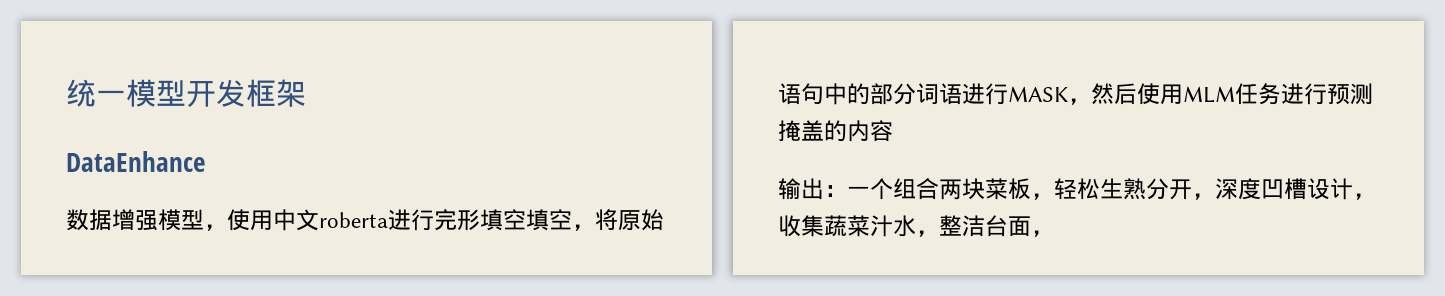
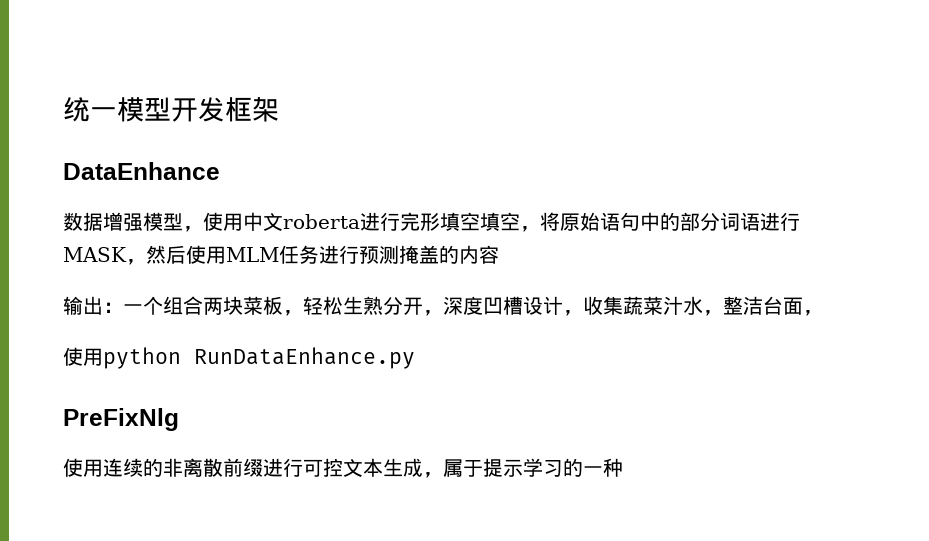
+ 使用python RunDataEnhance.py
+ PreFixNlg
+ 使用连续的非离散前缀进行可控文本生成，属于提示学习的一种

